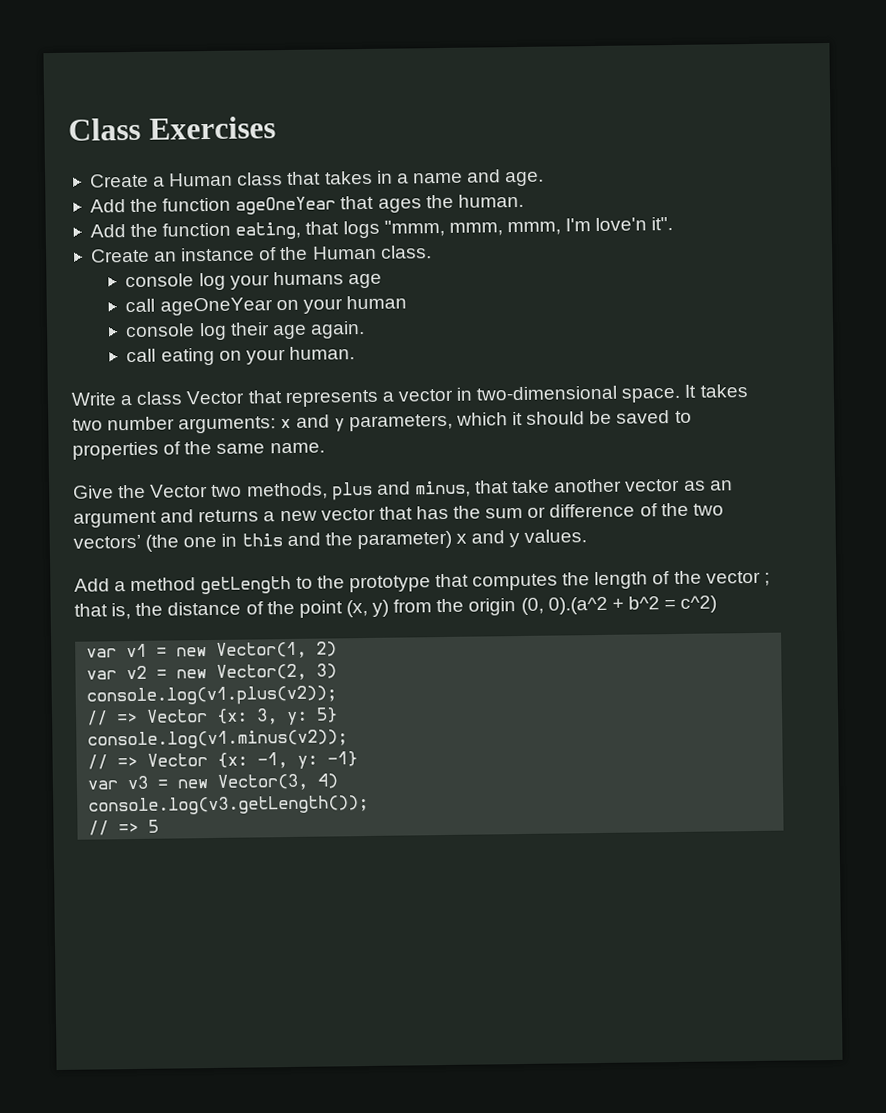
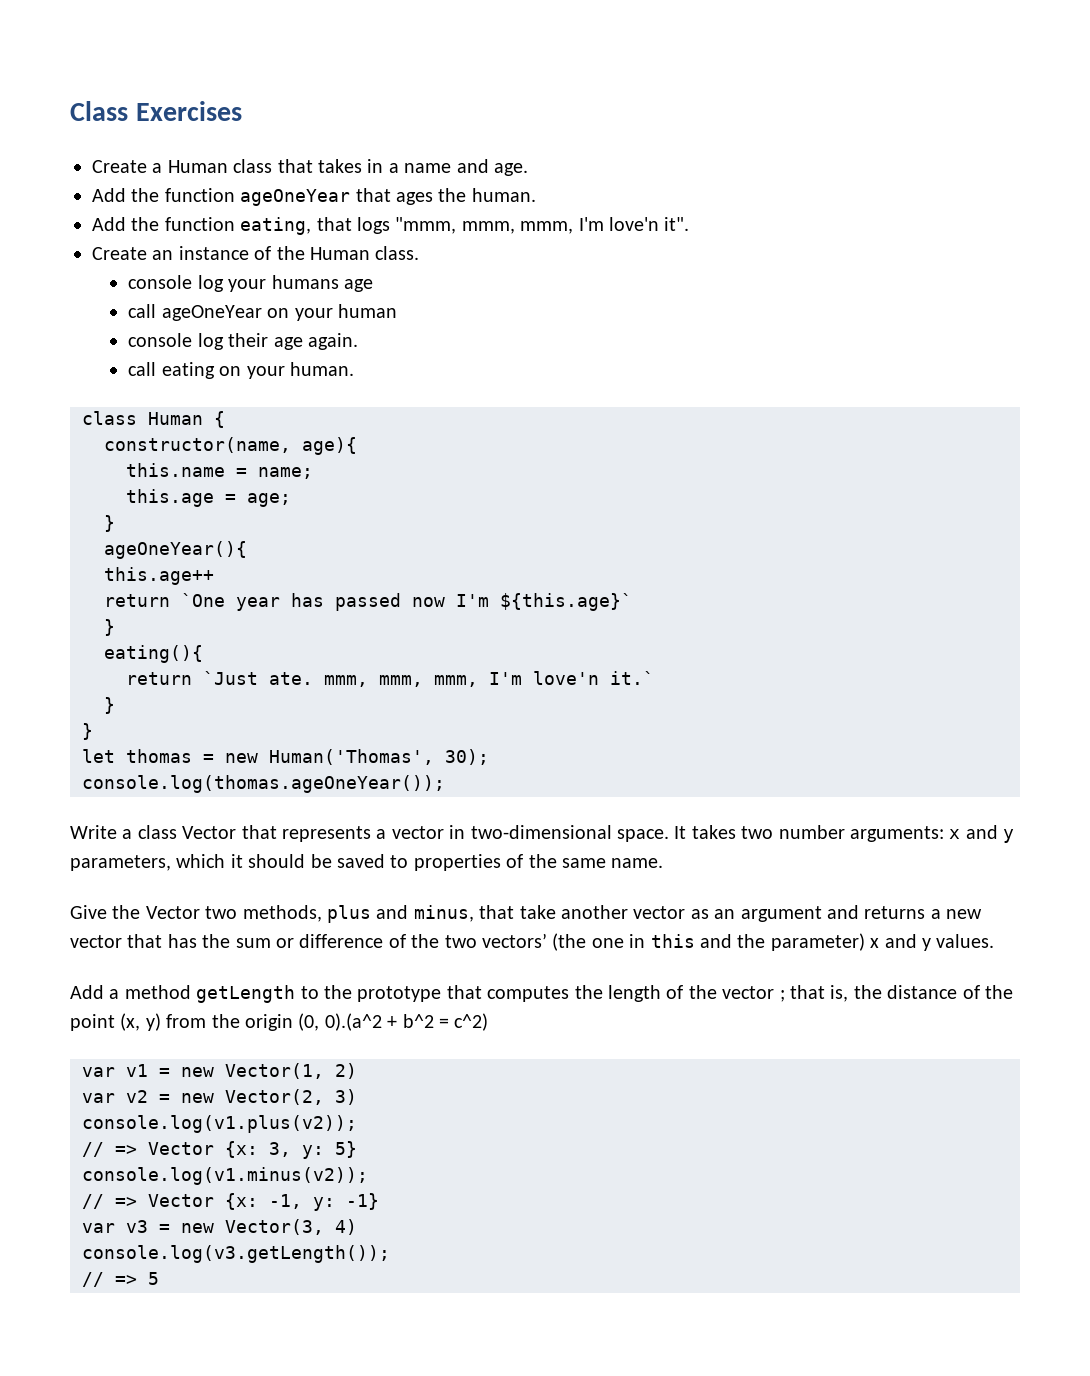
+ class Human {
+ constructor(name, age){
+ this.name = name;
+ this.age = age;
+ }
+ ageOneYear(){
+ this.age++
+ return `One year has passed now I'm ${this.age}`
+ }
+ eating(){
+ return `Just ate. mmm, mmm, mmm, I'm love'n it.`
+ }
+ }
+ let thomas = new Human('Thomas', 30);
+ console.log(thomas.ageOneYear());

